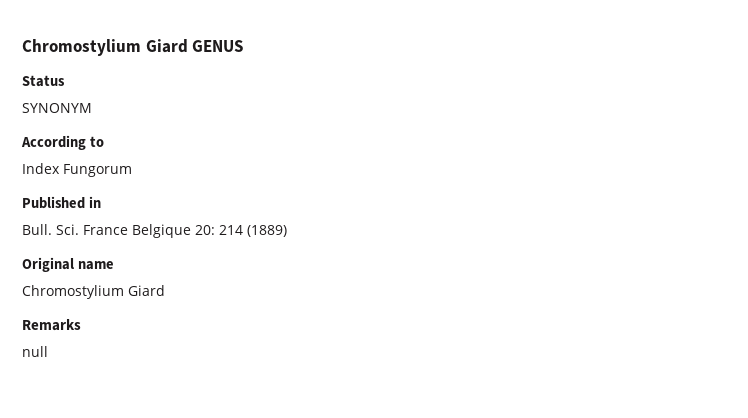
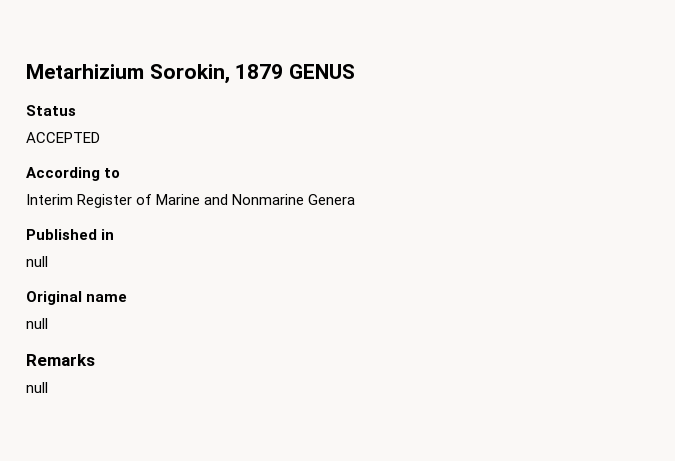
- Chromostylium Giard GENUS
+ Metarhizium Sorokin, 1879 GENUS
- SYNONYM
+ ACCEPTED
- Index Fungorum
+ Interim Register of Marine and Nonmarine Genera
  Published in
- Bull. Sci. France Belgique 20: 214 (1889)
+ null
  Original name
- Chromostylium Giard
+ null

